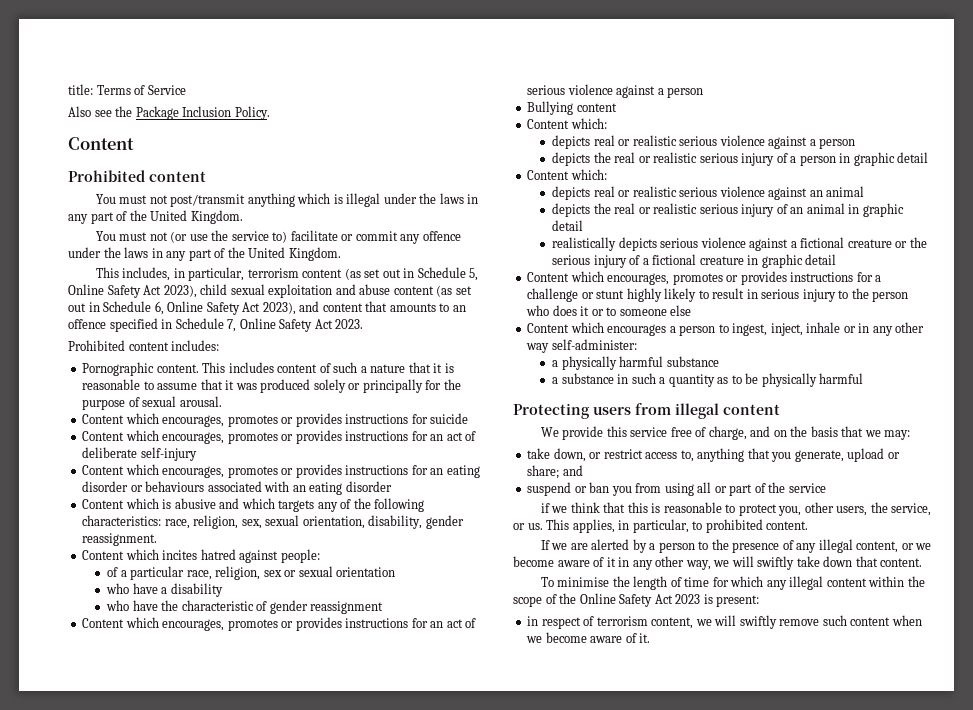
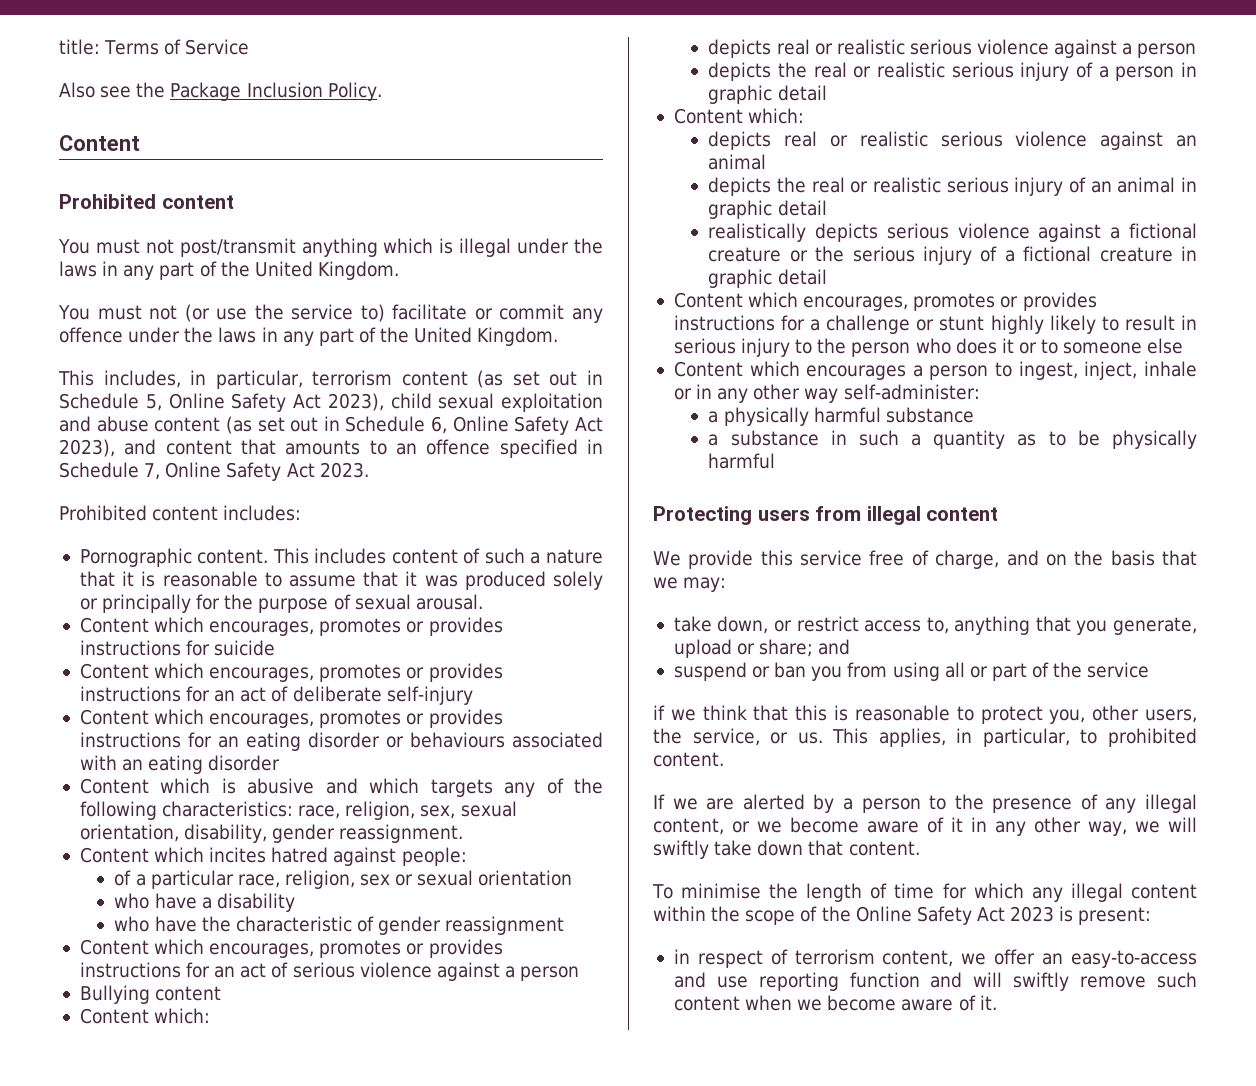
- in respect of terrorism content, we will swiftly remove such content when we become aware of it.
+ in respect of terrorism content, we offer an easy-to-access and use reporting function and will swiftly remove such content when we become aware of it.

